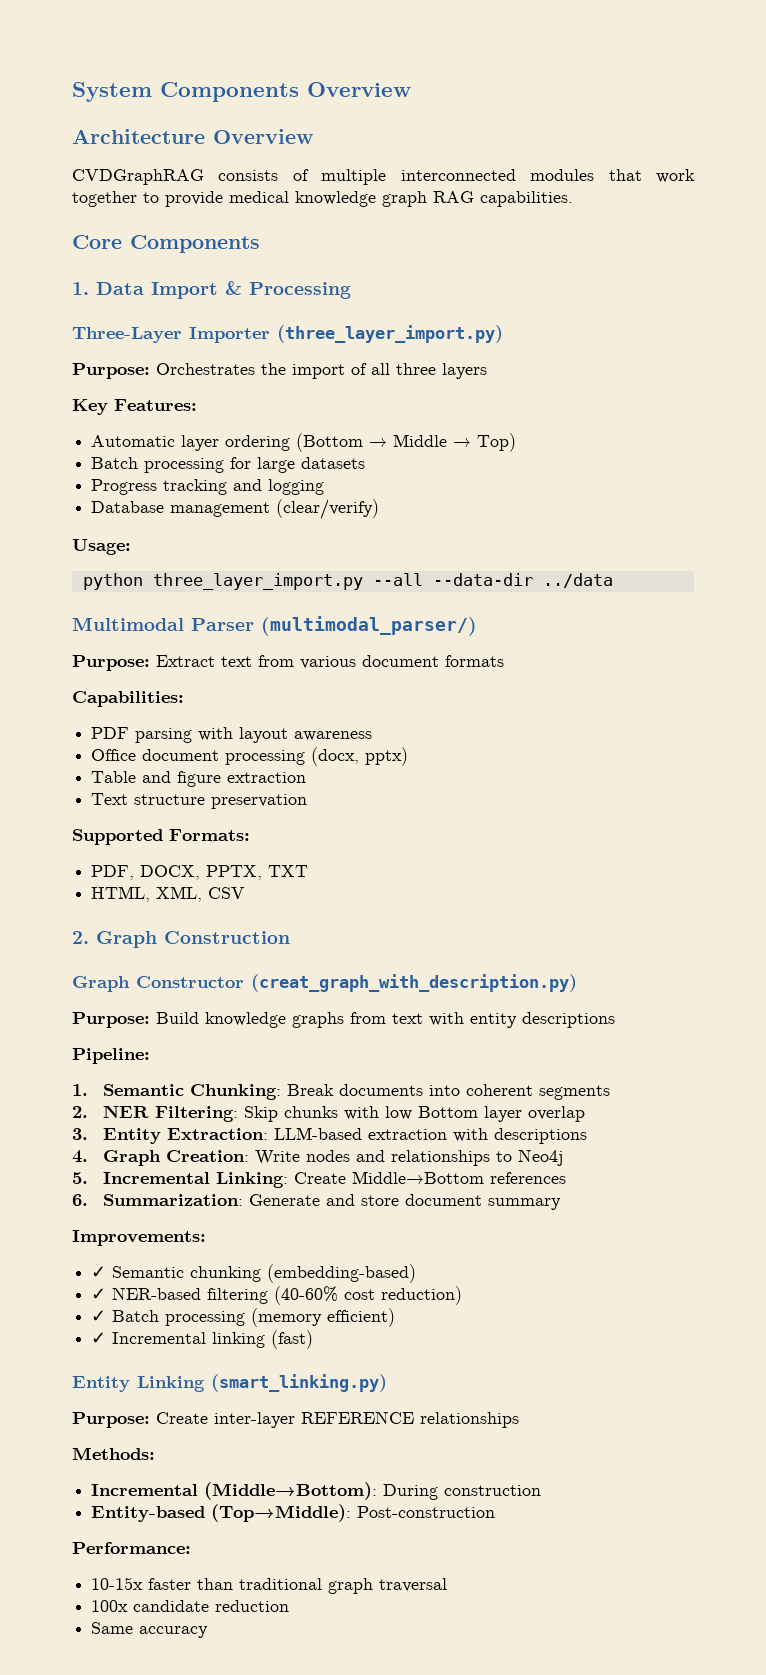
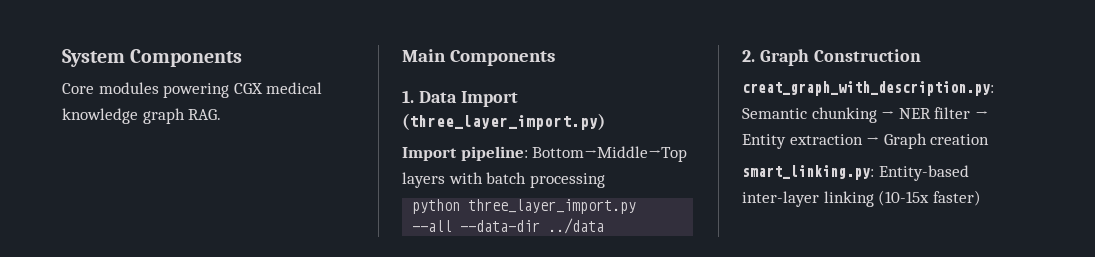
- System Components Overview
- Architecture Overview
- CVDGraphRAG consists of multiple interconnected modules that work together to provide medical knowledge graph RAG capabilities.
- Core Components
- 1. Data Import & Processing
- Three-Layer Importer (three_layer_import.py)
- Purpose: Orchestrates the import of all three layers
- Key Features:
- Automatic layer ordering (Bottom → Middle → Top)
- Batch processing for large datasets
- Progress tracking and logging
- Database management (clear/verify)
- Usage:
+ System Components
+ Core modules powering CGX medical knowledge graph RAG.
+ Main Components
+ 1. Data Import (three_layer_import.py)
+ Import pipeline: Bottom→Middle→Top layers with batch processing
- Multimodal Parser (multimodal_parser/)
- Purpose: Extract text from various document formats
- Capabilities:
- PDF parsing with layout awareness
- Office document processing (docx, pptx)
- Table and figure extraction
- Text structure preservation
- Supported Formats:
- PDF, DOCX, PPTX, TXT
- HTML, XML, CSV
  2. Graph Construction
- Graph Constructor (creat_graph_with_description.py)
- Purpose: Build knowledge graphs from text with entity descriptions
- Pipeline:
- 1. Semantic Chunking: Break documents into coherent segments
- 2. NER Filtering: Skip chunks with low Bottom layer overlap
- 3. Entity Extraction: LLM-based extraction with descriptions
- 4. Graph Creation: Write nodes and relationships to Neo4j
- 5. Incremental Linking: Create Middle→Bottom references
- 6. Summarization: Generate and store document summary
- Improvements:
- ✓ Semantic chunking (embedding-based)
- ✓ NER-based filtering (40-60% cost reduction)
- ✓ Batch processing (memory efficient)
- ✓ Incremental linking (fast)
- Entity Linking (smart_linking.py)
- Purpose: Create inter-layer REFERENCE relationships
- Methods:
- Incremental (Middle→Bottom): During construction
- Entity-based (Top→Middle): Post-construction
- Performance:
- 10-15x faster than traditional graph traversal
- 100x candidate reduction
- Same accuracy
+ creat_graph_with_description.py: Semantic chunking → NER filter → Entity extraction → Graph creation
+ smart_linking.py: Entity-based inter-layer linking (10-15x faster)

